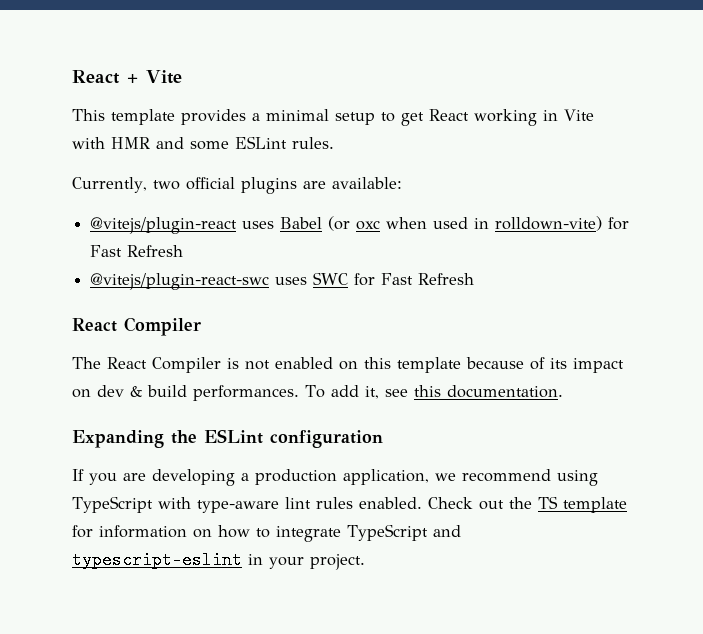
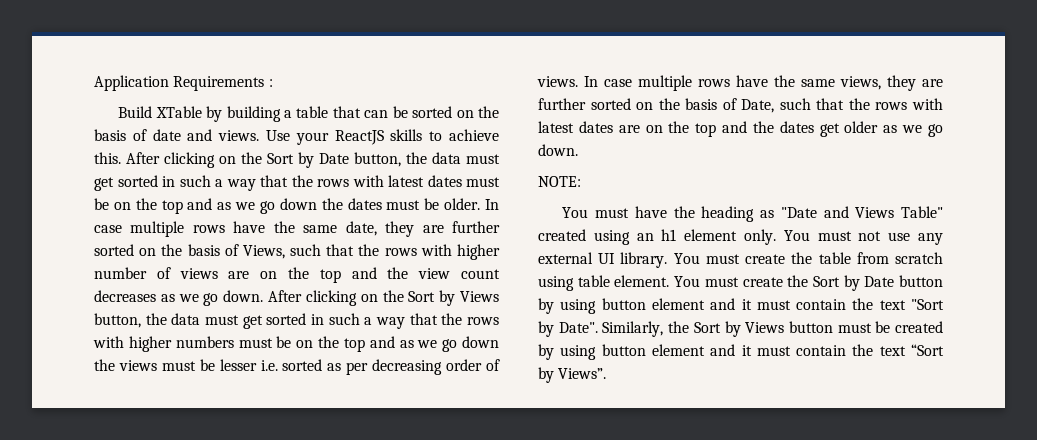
- React + Vite
- This template provides a minimal setup to get React working in Vite with HMR and some ESLint rules.
- Currently, two official plugins are available:
- @vitejs/plugin-react uses Babel (or oxc when used in rolldown-vite) for Fast Refresh
- @vitejs/plugin-react-swc uses SWC for Fast Refresh
- React Compiler
- The React Compiler is not enabled on this template because of its impact on dev & build performances. To add it, see this documentation.
- Expanding the ESLint configuration
- If you are developing a production application, we recommend using TypeScript with type-aware lint rules enabled. Check out the TS template for information on how to integrate TypeScript and typescript-eslint in your project.
+ Application Requirements :
+ Build XTable by building a table that can be sorted on the basis of date and views. Use your ReactJS skills to achieve this. After clicking on the Sort by Date button, the data must get sorted in such a way that the rows with latest dates must be on the top and as we go down the dates must be older. In case multiple rows have the same date, they are further sorted on the basis of Views, such that the rows with higher number of views are on the top and the view count decreases as we go down. After clicking on the Sort by Views button, the data must get sorted in such a way that the rows with higher numbers must be on the top and as we go down the views must be lesser i.e. sorted as per decreasing order of views. In case multiple rows have the same views, they are further sorted on the basis of Date, such that the rows with latest dates are on the top and the dates get older as we go down.
+ NOTE:
+ You must have the heading as "Date and Views Table" created using an h1 element only. You must not use any external UI library. You must create the table from scratch using table element. You must create the Sort by Date button by using button element and it must contain the text "Sort by Date". Similarly, the Sort by Views button must be created by using button element and it must contain the text “Sort by Views”.

